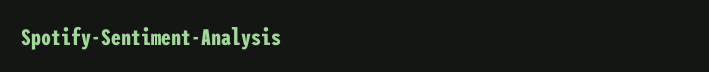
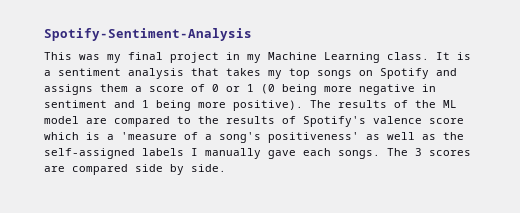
+ This was my final project in my Machine Learning class. It is a sentiment analysis that takes my top songs on Spotify and assigns them a score of 0 or 1 (0 being more negative in sentiment and 1 being more positive). The results of the ML model are compared to the results of Spotify's valence score which is a 'measure of a song's positiveness' as well as the self-assigned labels I manually gave each songs. The 3 scores are compared side by side.

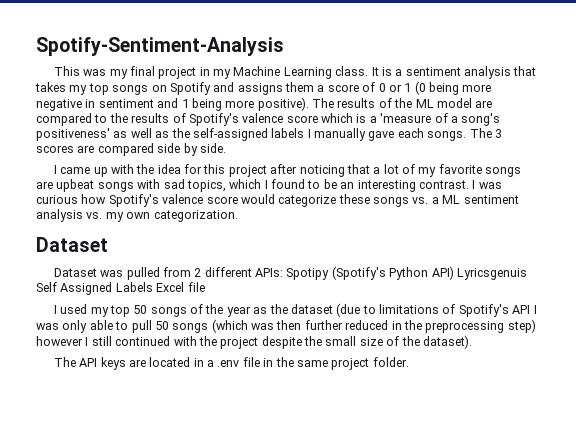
+ I came up with the idea for this project after noticing that a lot of my favorite songs are upbeat songs with sad topics, which I found to be an interesting contrast. I was curious how Spotify's valence score would categorize these songs vs. a ML sentiment analysis vs. my own categorization.
+ Dataset
+ Dataset was pulled from 2 different APIs: Spotipy (Spotify's Python API) Lyricsgenuis Self Assigned Labels Excel file
+ I used my top 50 songs of the year as the dataset (due to limitations of Spotify's API I was only able to pull 50 songs (which was then further reduced in the preprocessing step) however I still continued with the project despite the small size of the dataset).
+ The API keys are located in a .env file in the same project folder.

